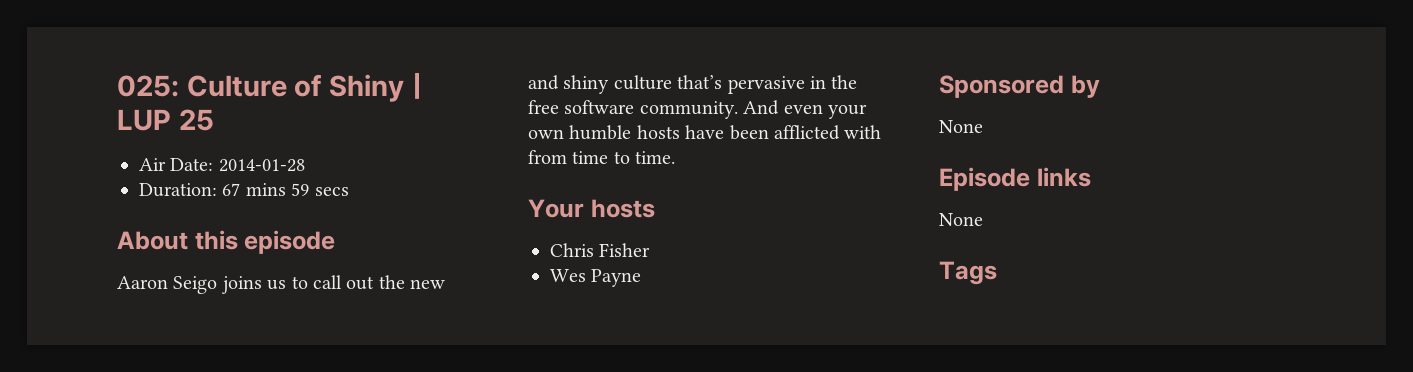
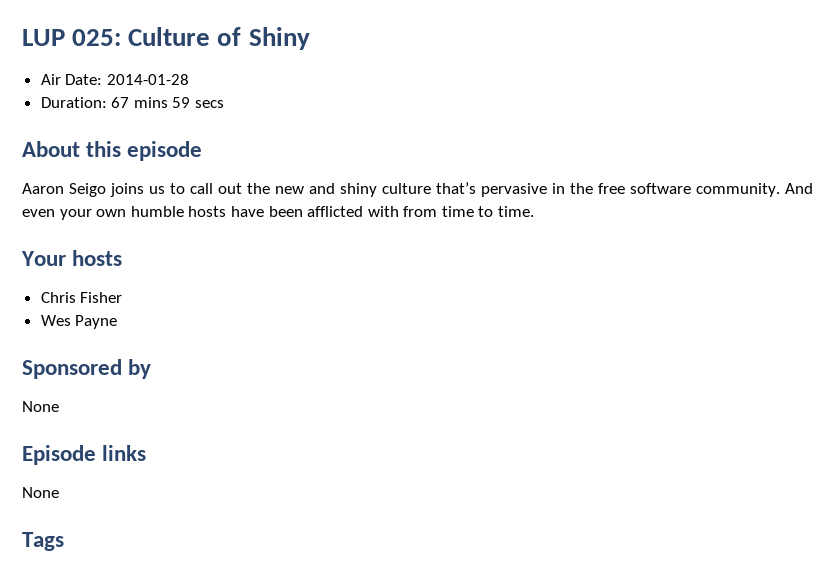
- 025: Culture of Shiny | LUP 25
+ LUP 025: Culture of Shiny

